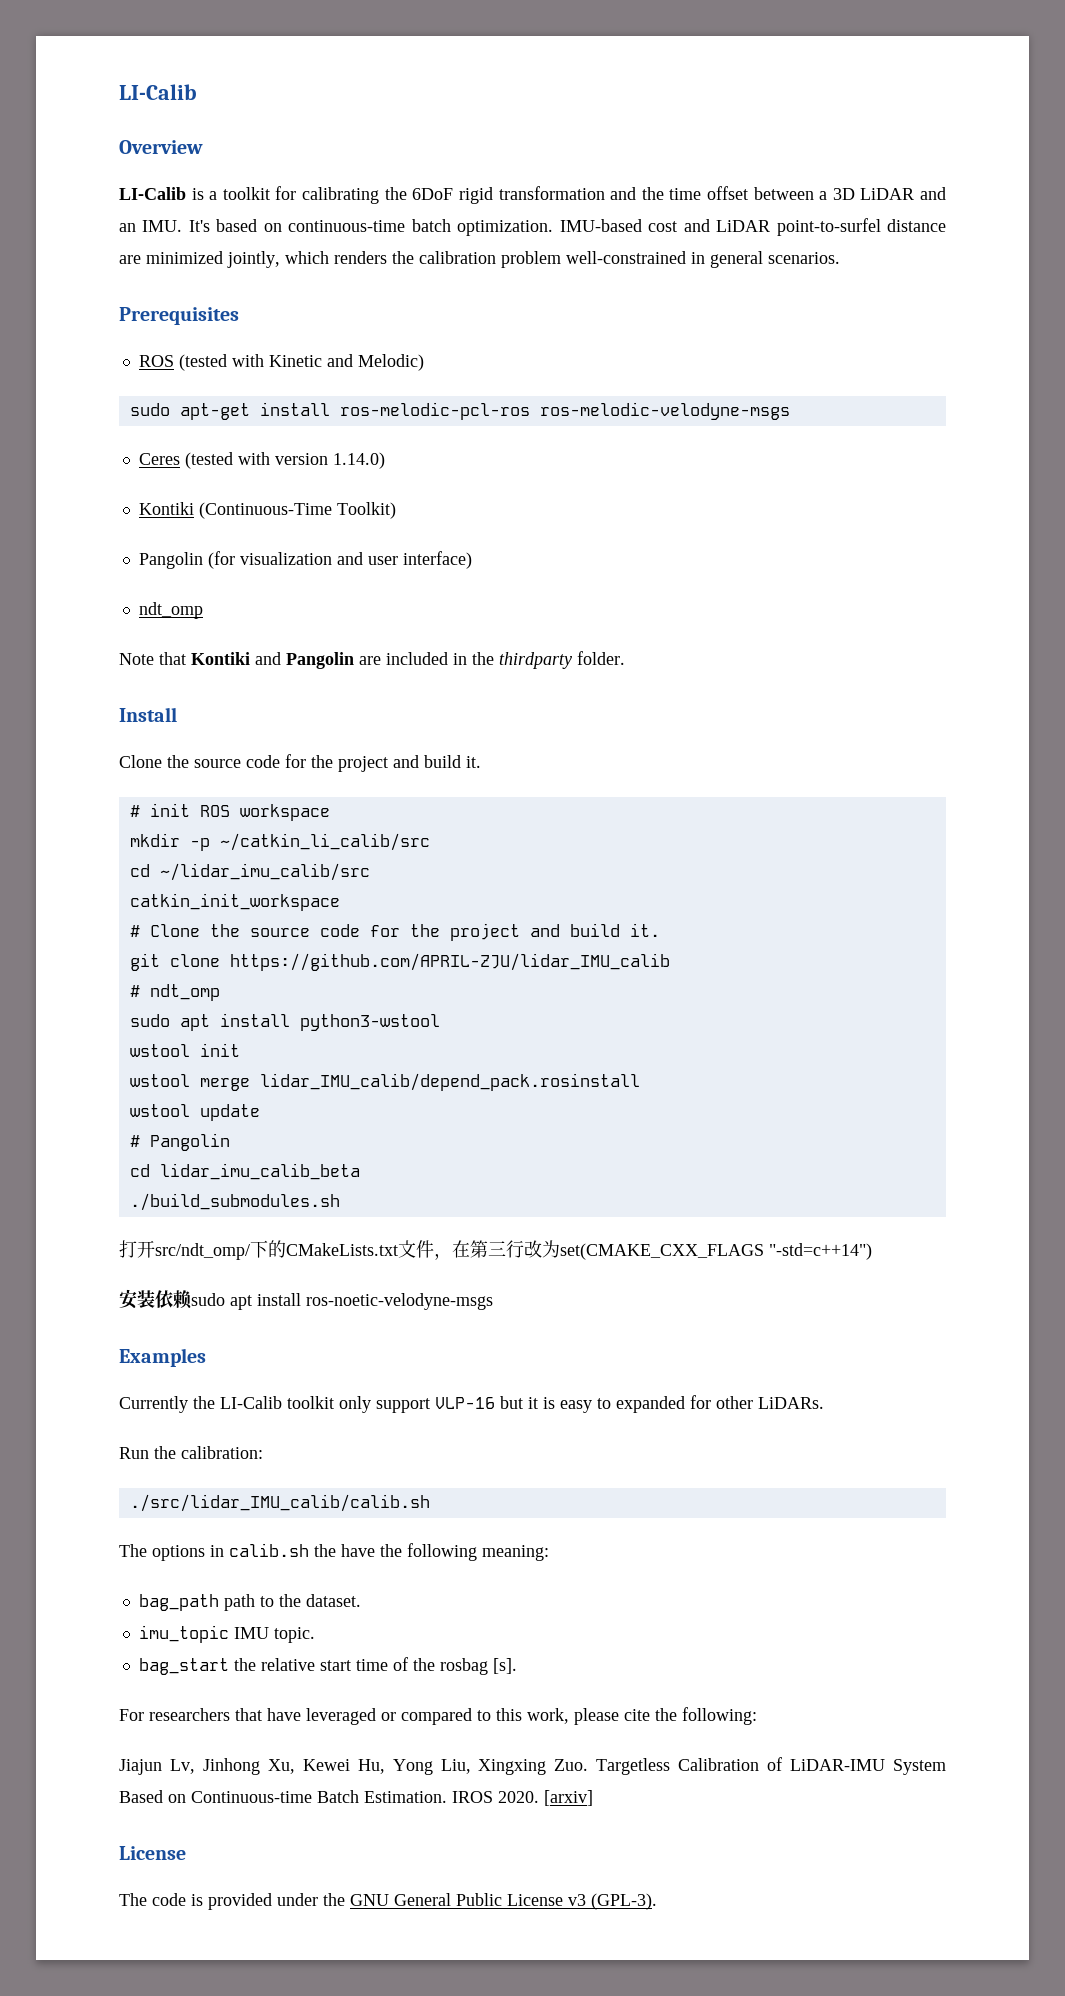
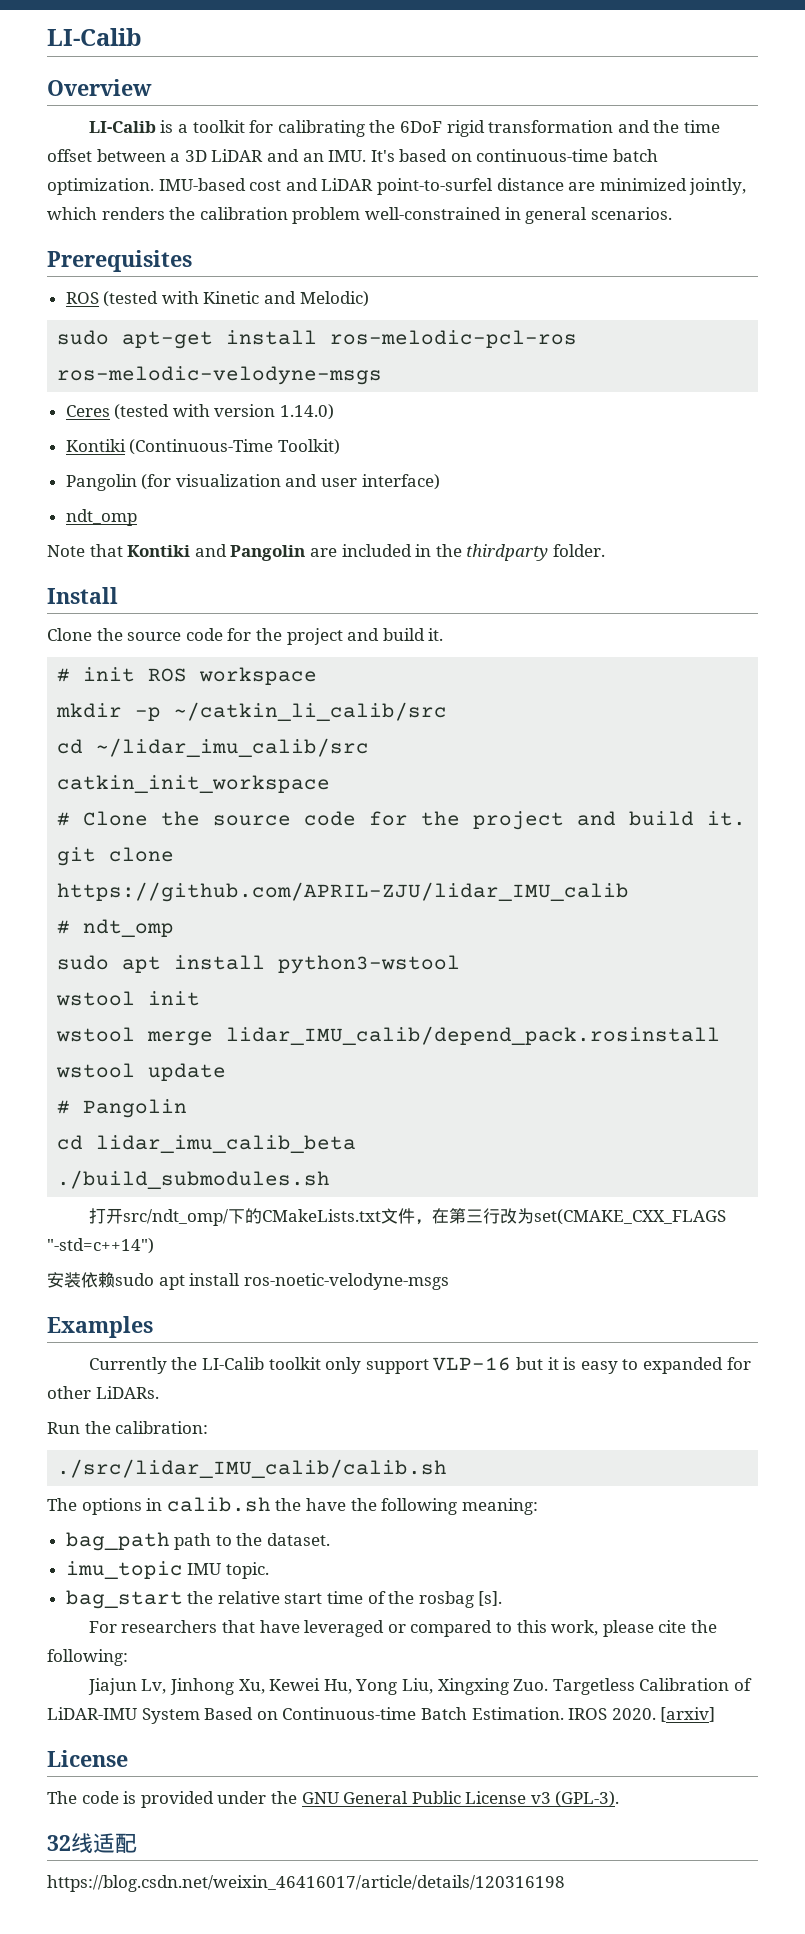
+ 32线适配
+ https://blog.csdn.net/weixin_46416017/article/details/120316198

